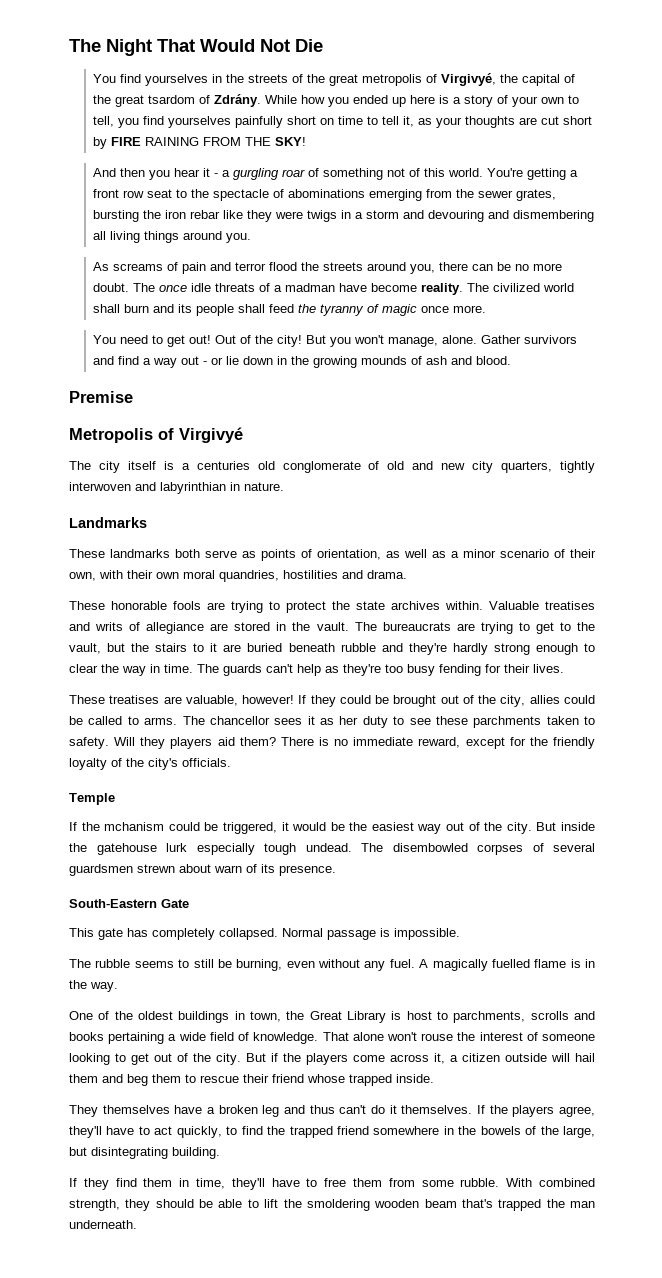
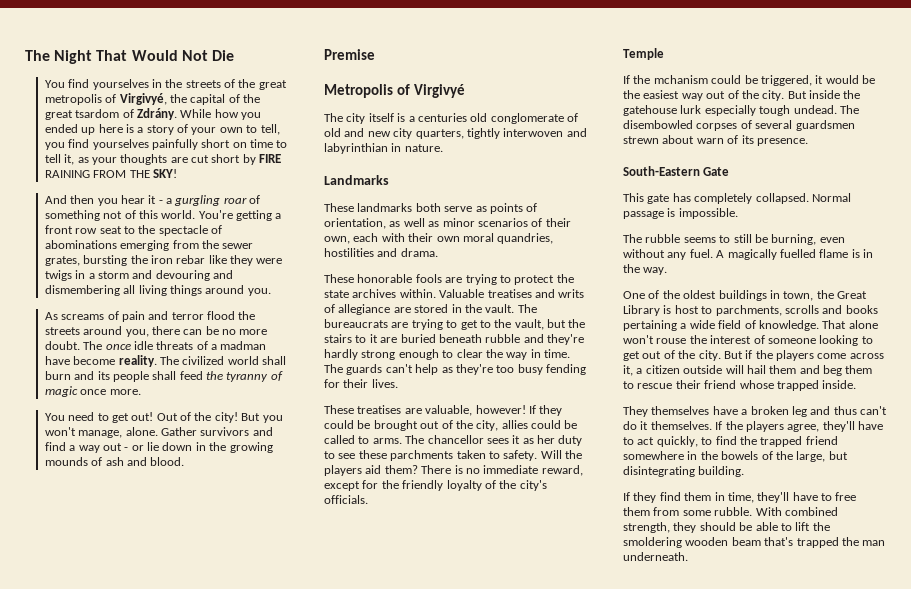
- These landmarks both serve as points of orientation, as well as a minor scenario of their own, with their own moral quandries, hostilities and drama.
+ These landmarks both serve as points of orientation, as well as minor scenarios of their own, each with their own moral quandries, hostilities and drama.
- Will they players aid them?
+ Will the players aid them?

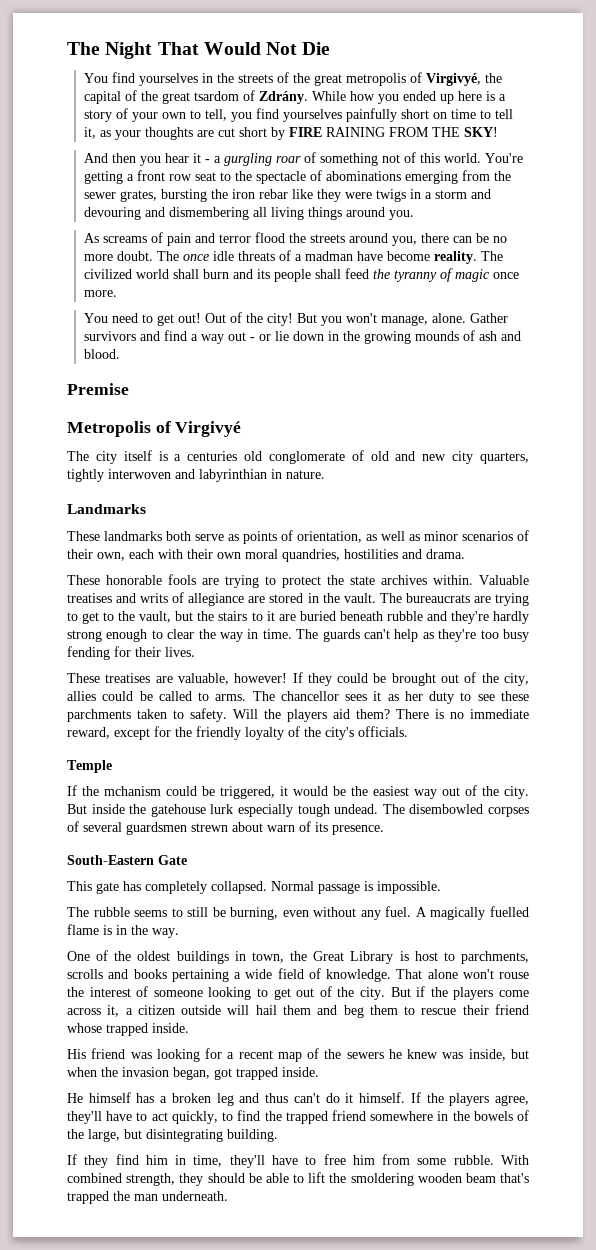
- They themselves have a broken leg and thus can't do it themselves.
+ His friend was looking for a recent map of the sewers he knew was inside, but when the invasion began, got trapped inside.
+ He himself has a broken leg and thus can't do it himself.
- If they find them in time, they'll have to free them from some rubble.
+ If they find him in time, they'll have to free him from some rubble.

